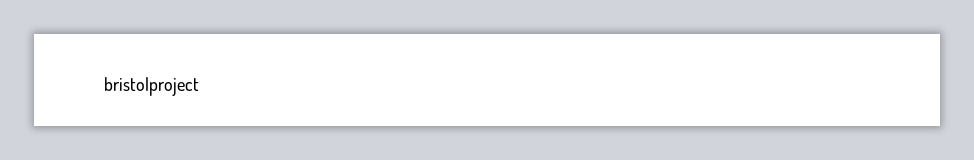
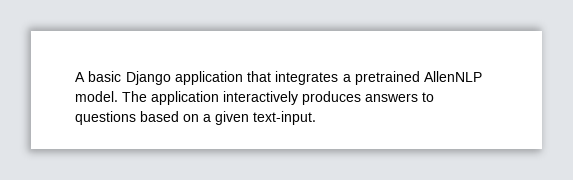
- bristolproject
+ A basic Django application that integrates a pretrained AllenNLP model. The application interactively produces answers to questions based on a given text-input.

